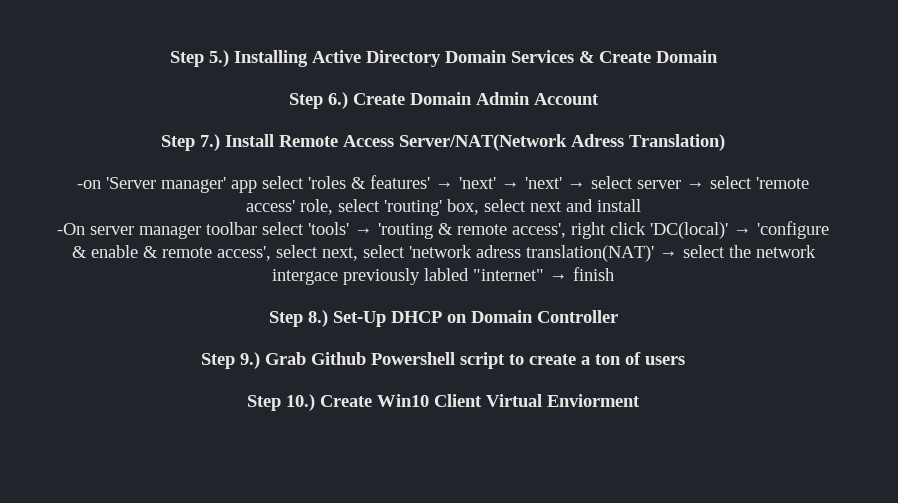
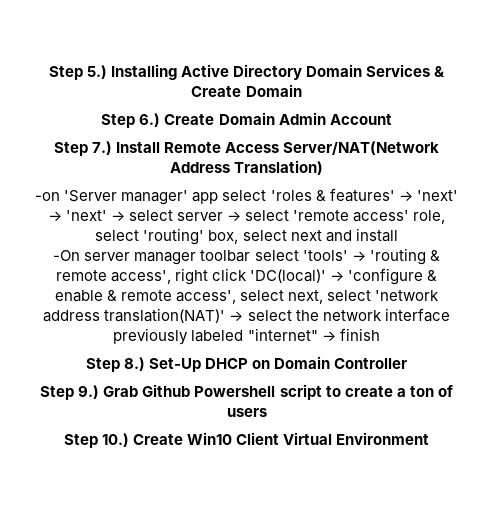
- Step 7.) Install Remote Access Server/NAT(Network Adress Translation)
+ Step 7.) Install Remote Access Server/NAT(Network Address Translation)
- -On server manager toolbar select 'tools' → 'routing & remote access', right click 'DC(local)' → 'configure & enable & remote access', select next, select 'network adress translation(NAT)' → select the network intergace previously labled "internet" → finish
+ -On server manager toolbar select 'tools' → 'routing & remote access', right click 'DC(local)' → 'configure & enable & remote access', select next, select 'network address translation(NAT)' → select the network interface previously labeled "internet" → finish
- Step 10.) Create Win10 Client Virtual Enviorment
+ Step 10.) Create Win10 Client Virtual Environment

